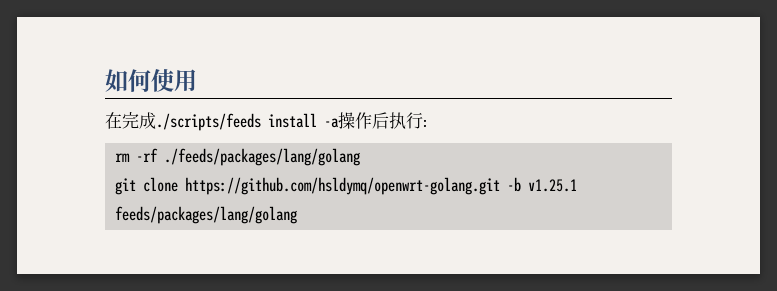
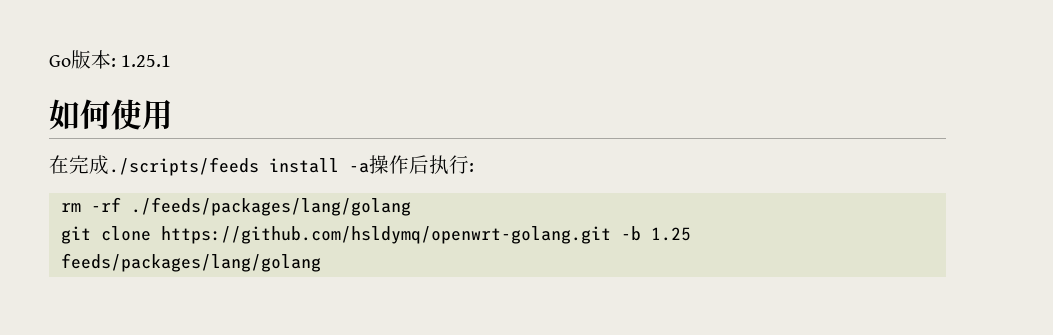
+ Go版本: 1.25.1
- git clone https://github.com/hsldymq/openwrt-golang.git -b v1.25.1 feeds/packages/lang/golang
+ git clone https://github.com/hsldymq/openwrt-golang.git -b 1.25 feeds/packages/lang/golang

